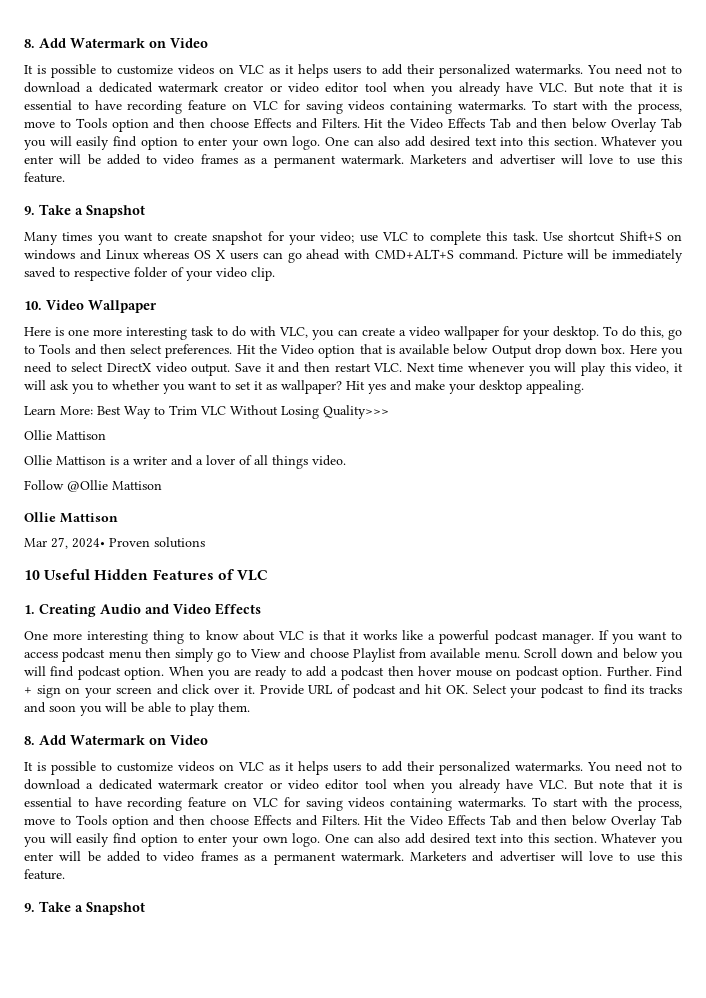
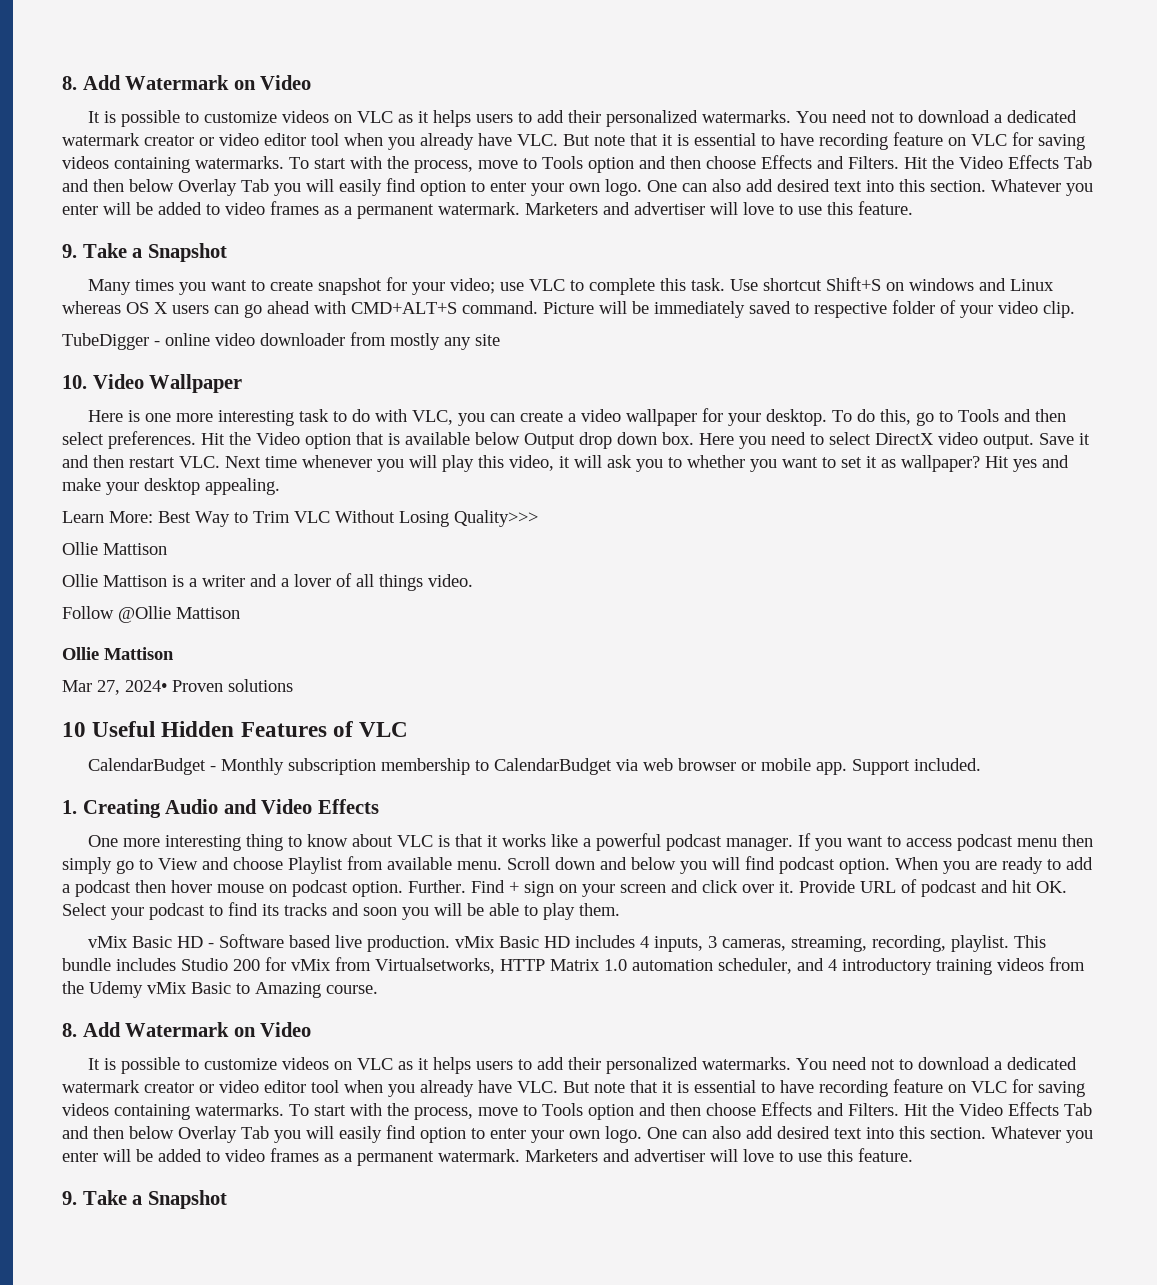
+ TubeDigger - online video downloader from mostly any site
+ CalendarBudget - Monthly subscription membership to CalendarBudget via web browser or mobile app. Support included.
+ vMix Basic HD - Software based live production. vMix Basic HD includes 4 inputs, 3 cameras, streaming, recording, playlist. This bundle includes Studio 200 for vMix from Virtualsetworks, HTTP Matrix 1.0 automation scheduler, and 4 introductory training videos from the Udemy vMix Basic to Amazing course.

